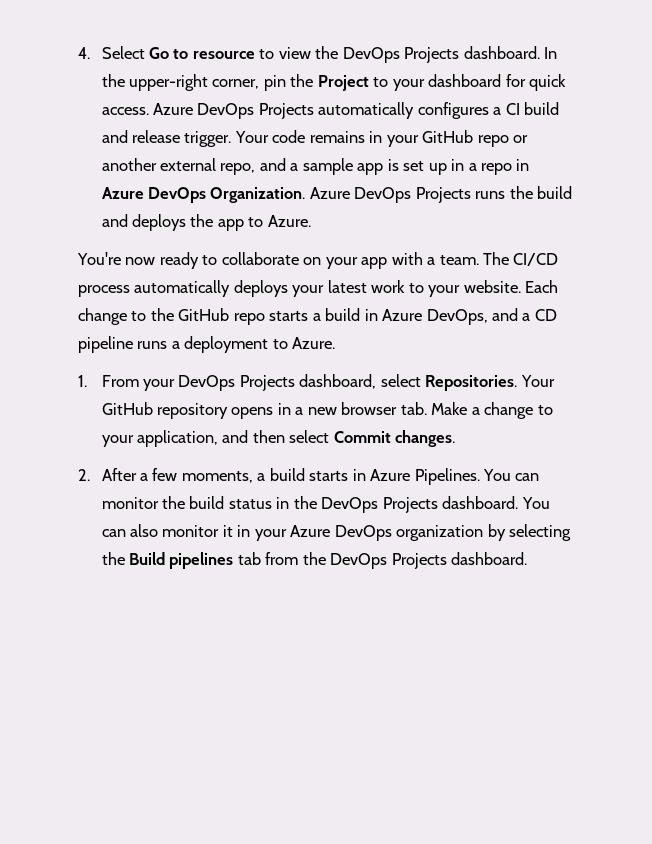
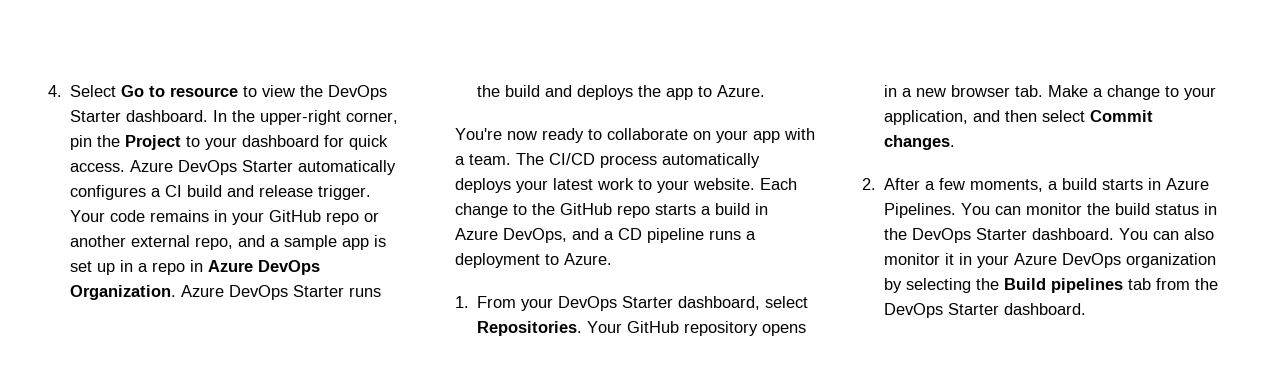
- 4. Select Go to resource to view the DevOps Projects dashboard.
+ 4. Select Go to resource to view the DevOps Starter dashboard.
- Azure DevOps Projects automatically configures a CI build and release trigger.
+ Azure DevOps Starter automatically configures a CI build and release trigger.
- Azure DevOps Projects runs the build and deploys the app to Azure.
+ Azure DevOps Starter runs the build and deploys the app to Azure.
- 1. From your DevOps Projects dashboard, select Repositories.
+ 1. From your DevOps Starter dashboard, select Repositories.
- You can monitor the build status in the DevOps Projects dashboard.
+ You can monitor the build status in the DevOps Starter dashboard.
- You can also monitor it in your Azure DevOps organization by selecting the Build pipelines tab from the DevOps Projects dashboard.
+ You can also monitor it in your Azure DevOps organization by selecting the Build pipelines tab from the DevOps Starter dashboard.

